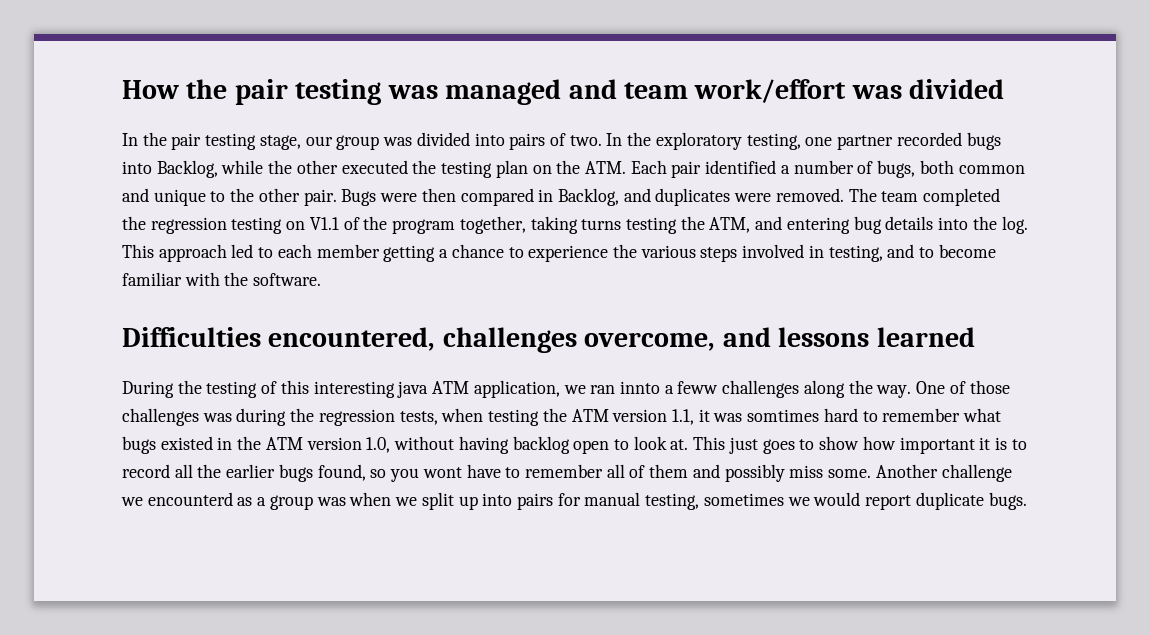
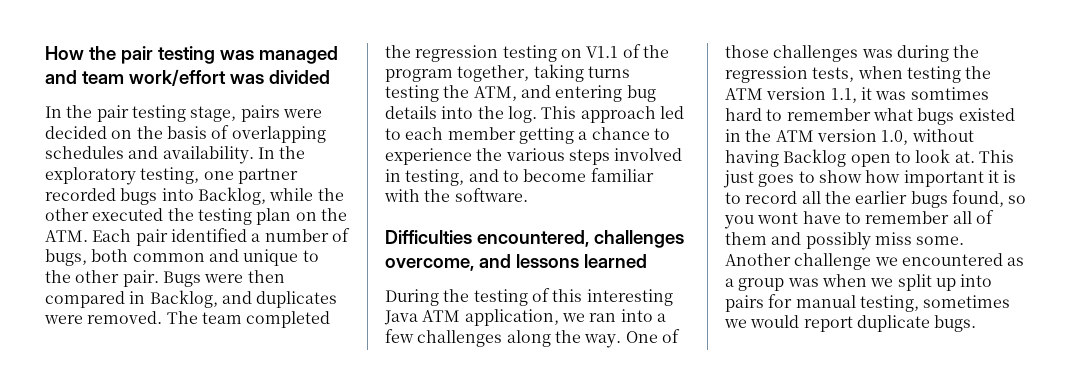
- In the pair testing stage, our group was divided into pairs of two.
+ In the pair testing stage, pairs were decided on the basis of overlapping schedules and availability.
- During the testing of this interesting java ATM application, we ran innto a feww challenges along the way.
+ During the testing of this interesting Java ATM application, we ran into a few challenges along the way.
- One of those challenges was during the regression tests, when testing the ATM version 1.1, it was somtimes hard to remember what bugs existed in the ATM version 1.0, without having backlog open to look at.
+ One of those challenges was during the regression tests, when testing the ATM version 1.1, it was somtimes hard to remember what bugs existed in the ATM version 1.0, without having Backlog open to look at.
- Another challenge we encounterd as a group was when we split up into pairs for manual testing, sometimes we would report duplicate bugs.
+ Another challenge we encountered as a group was when we split up into pairs for manual testing, sometimes we would report duplicate bugs.

